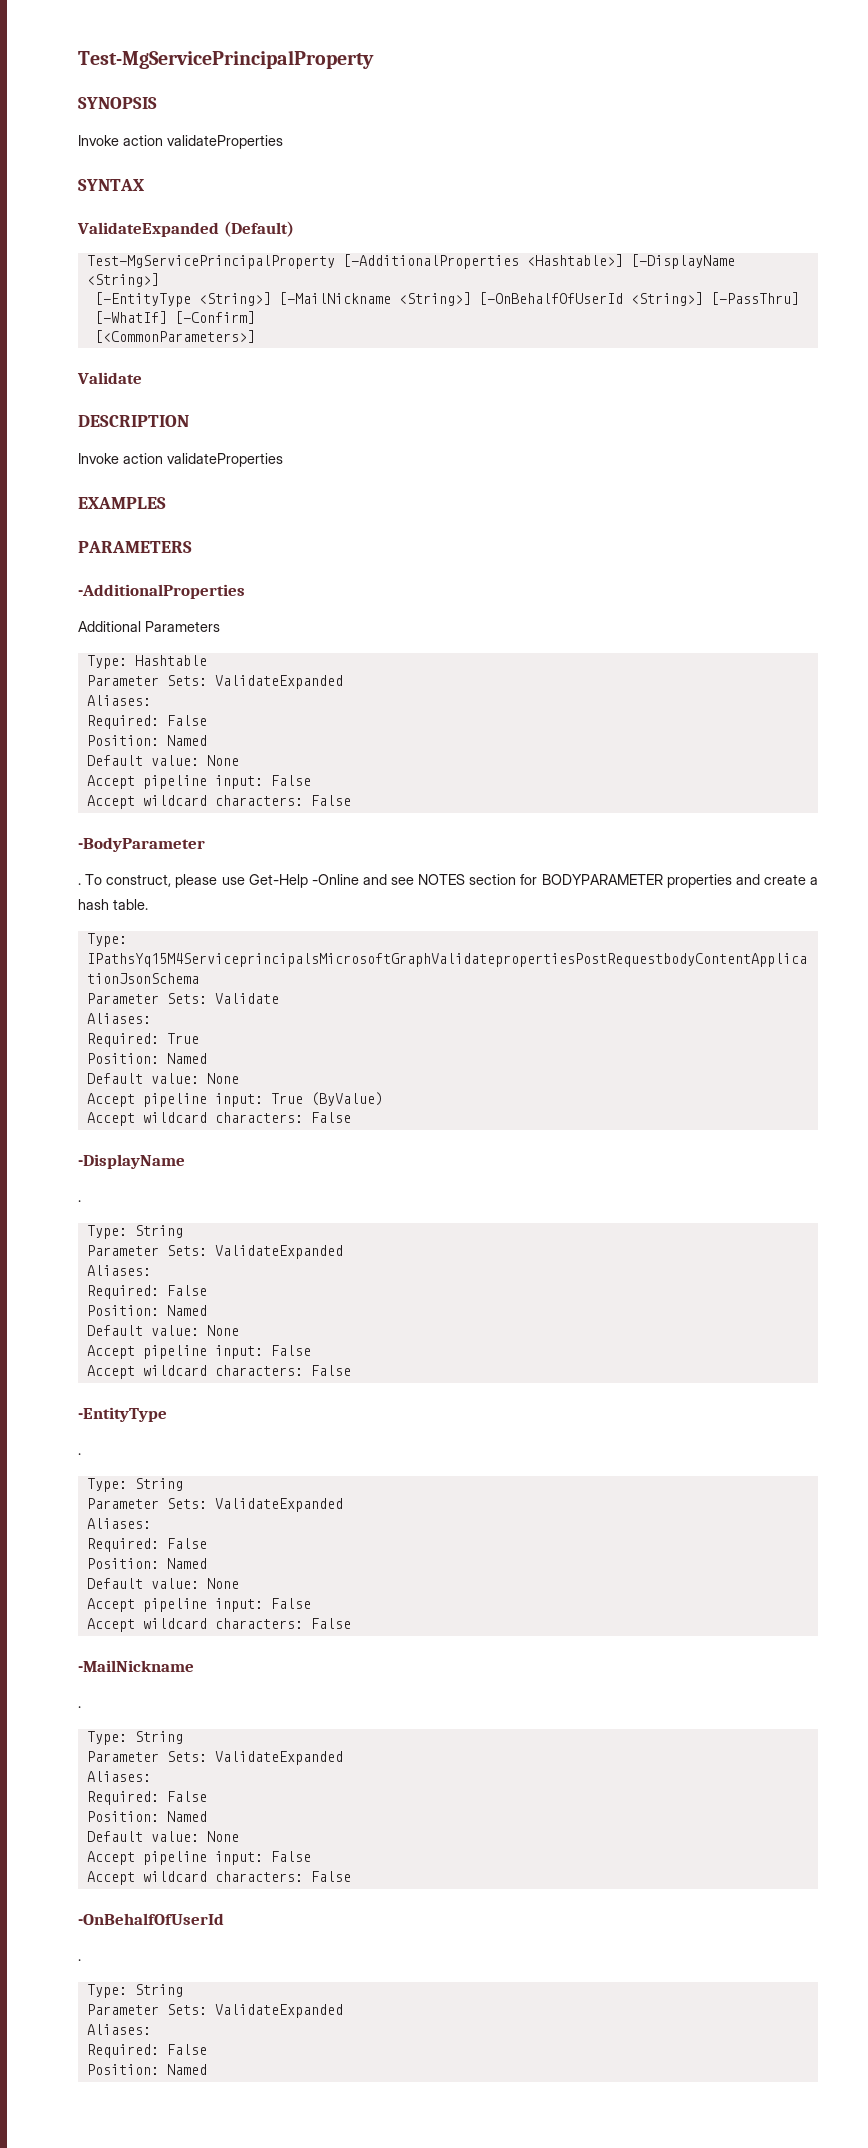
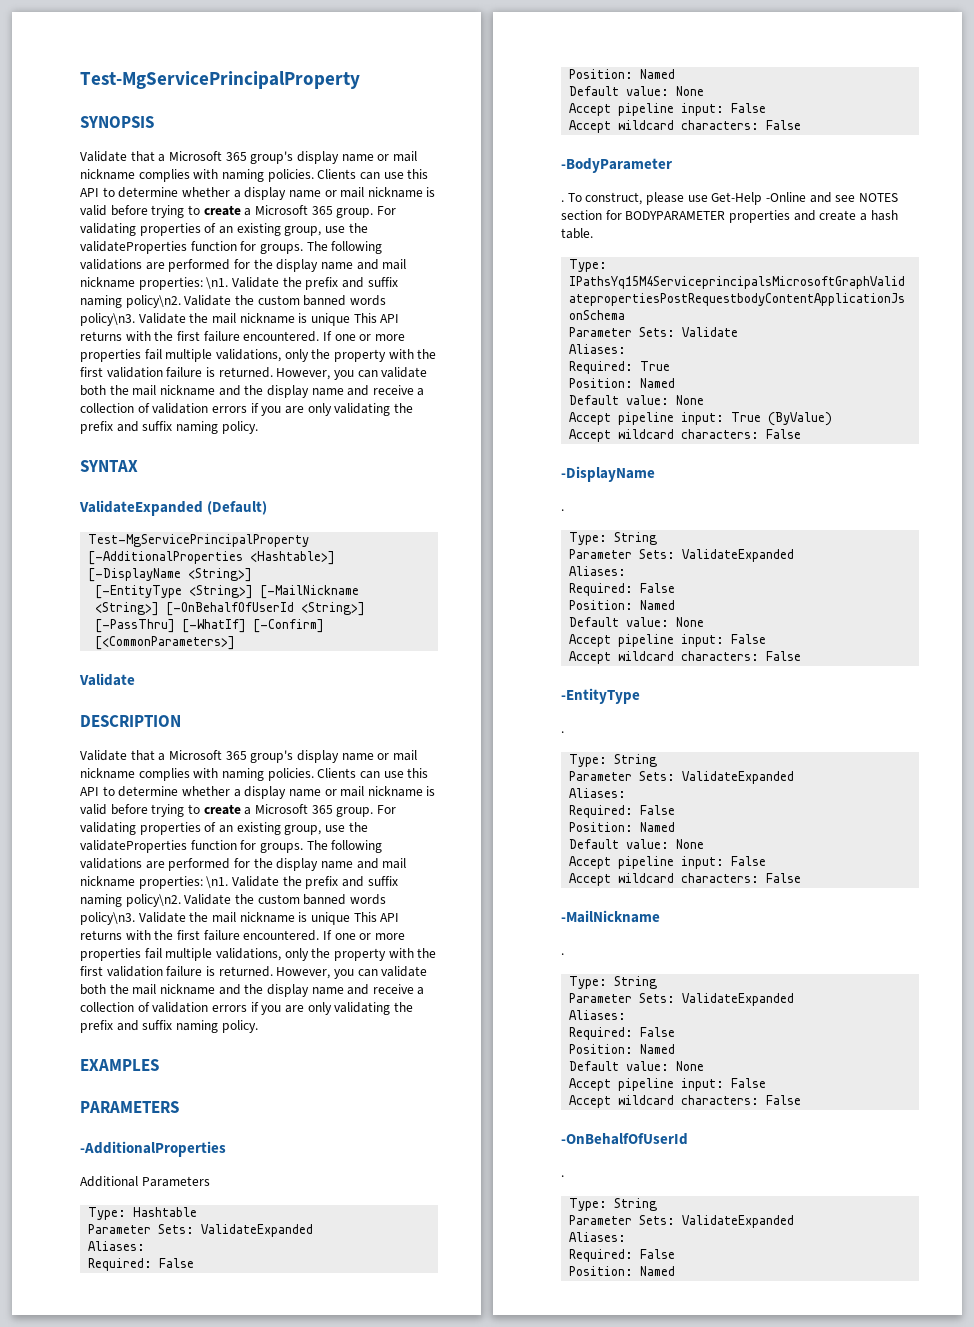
  SYNOPSIS
- Invoke action validateProperties
+ Validate that a Microsoft 365 group's display name or mail nickname complies with naming policies. Clients can use this API to determine whether a display name or mail nickname is valid before trying to create a Microsoft 365 group. For validating properties of an existing group, use the validateProperties function for groups. The following validations are performed for the display name and mail nickname properties: \n1. Validate the prefix and suffix naming policy\n2. Validate the custom banned words policy\n3. Validate the mail nickname is unique This API returns with the first failure encountered. If one or more properties fail multiple validations, only the property with the first validation failure is returned. However, you can validate both the mail nickname and the display name and receive a collection of validation errors if you are only validating the prefix and suffix naming policy.
  DESCRIPTION
- Invoke action validateProperties
+ Validate that a Microsoft 365 group's display name or mail nickname complies with naming policies. Clients can use this API to determine whether a display name or mail nickname is valid before trying to create a Microsoft 365 group. For validating properties of an existing group, use the validateProperties function for groups. The following validations are performed for the display name and mail nickname properties: \n1. Validate the prefix and suffix naming policy\n2. Validate the custom banned words policy\n3. Validate the mail nickname is unique This API returns with the first failure encountered. If one or more properties fail multiple validations, only the property with the first validation failure is returned. However, you can validate both the mail nickname and the display name and receive a collection of validation errors if you are only validating the prefix and suffix naming policy.

